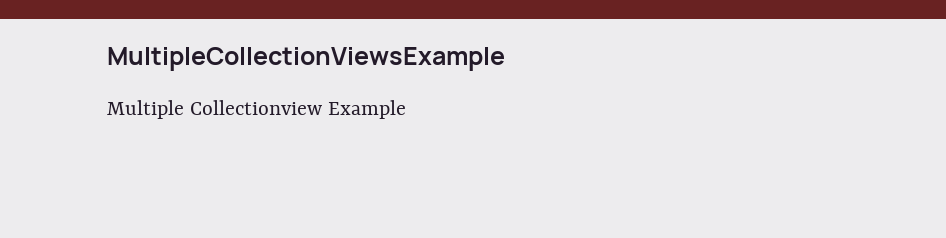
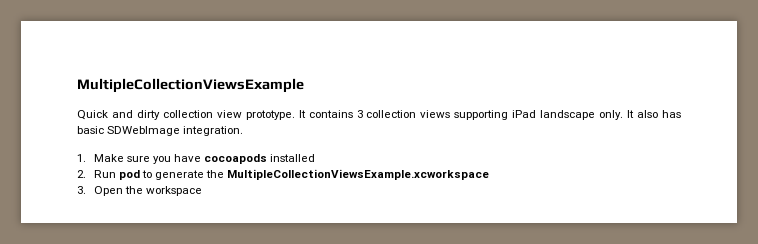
- Multiple Collectionview Example
+ Quick and dirty collection view prototype. It contains 3 collection views supporting iPad landscape only. It also has basic SDWebImage integration.
+ 1. Make sure you have cocoapods installed
+ 2. Run pod to generate the MultipleCollectionViewsExample.xcworkspace
+ 3. Open the workspace

